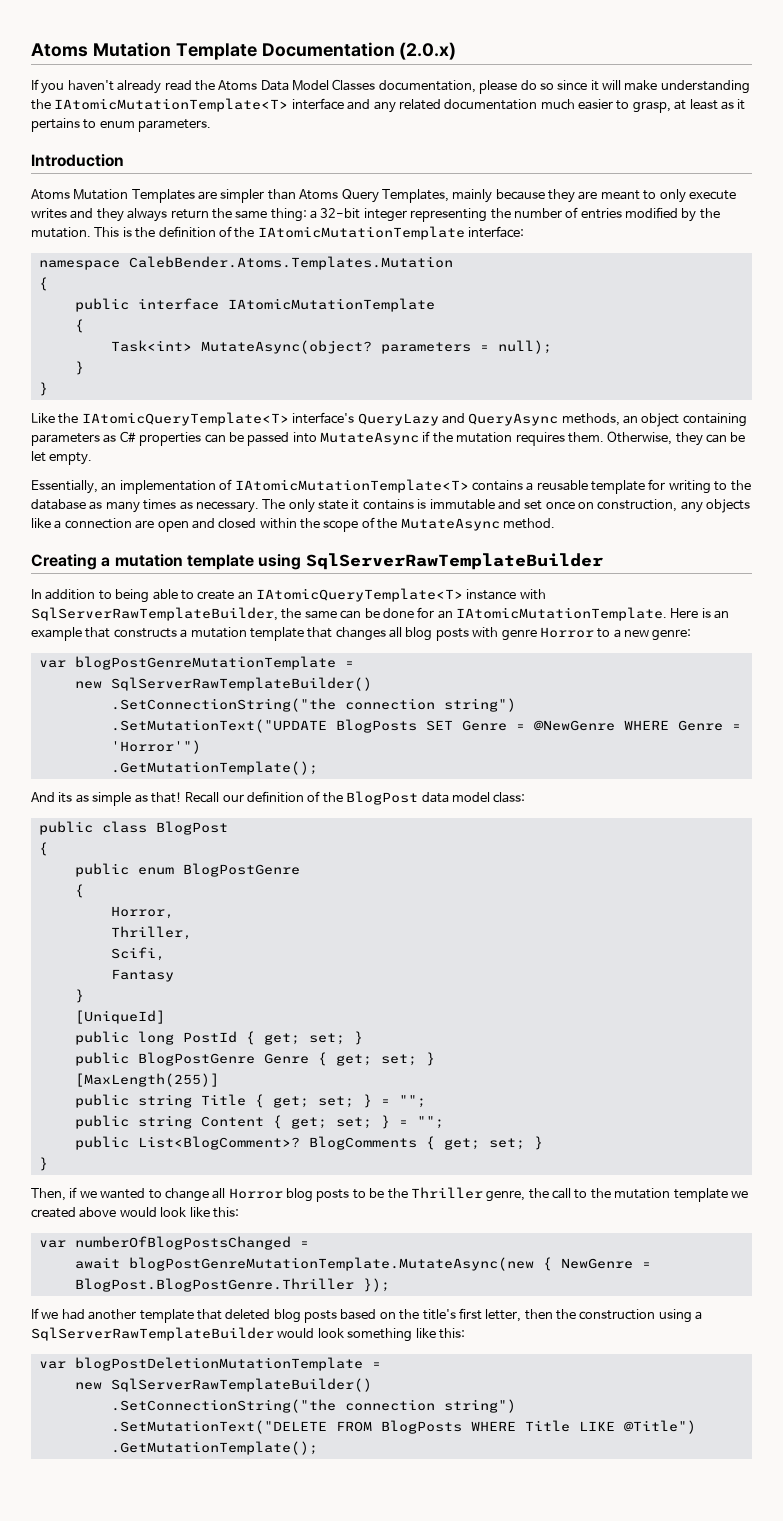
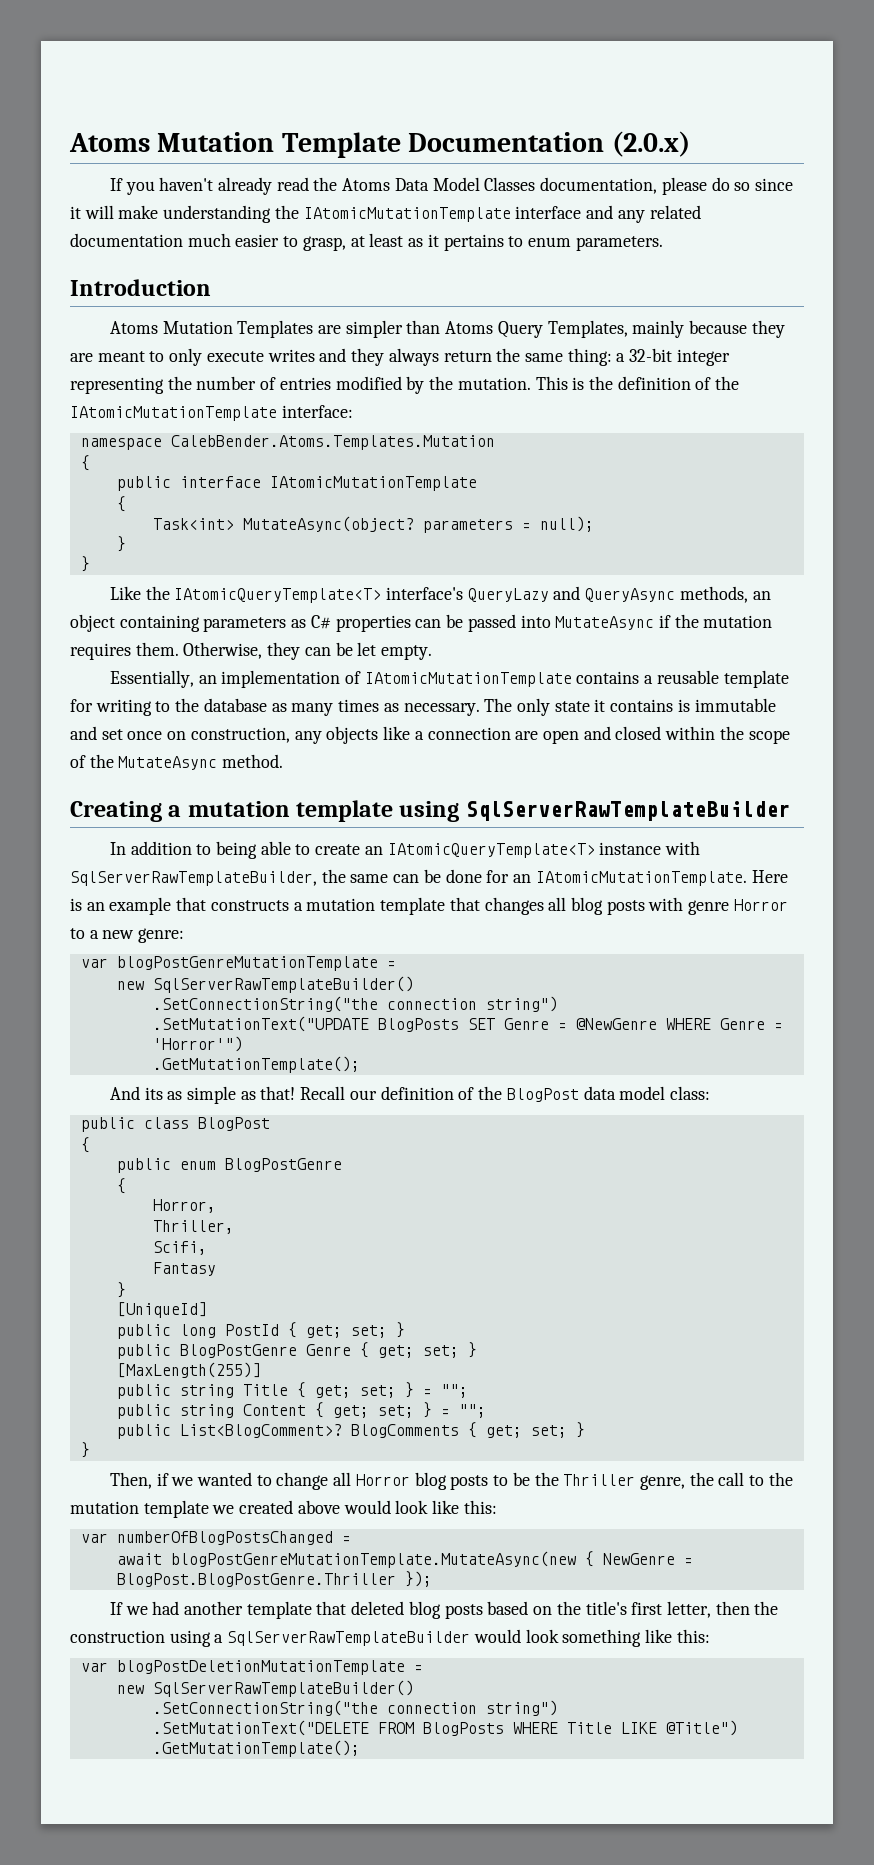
- If you haven't already read the Atoms Data Model Classes documentation, please do so since it will make understanding the IAtomicMutationTemplate<T> interface and any related documentation much easier to grasp, at least as it pertains to enum parameters.
+ If you haven't already read the Atoms Data Model Classes documentation, please do so since it will make understanding the IAtomicMutationTemplate interface and any related documentation much easier to grasp, at least as it pertains to enum parameters.
- Essentially, an implementation of IAtomicMutationTemplate<T> contains a reusable template for writing to the database as many times as necessary.
+ Essentially, an implementation of IAtomicMutationTemplate contains a reusable template for writing to the database as many times as necessary.

